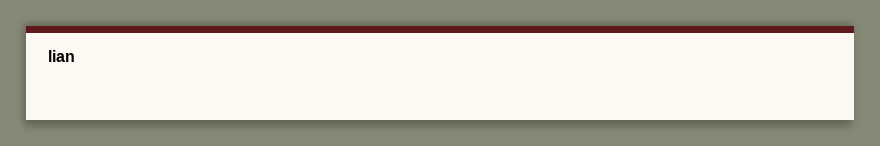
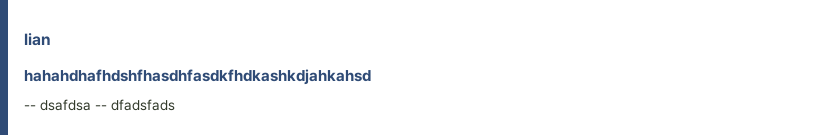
+ hahahdhafhdshfhasdhfasdkfhdkashkdjahkahsd
+ -- dsafdsa -- dfadsfads

